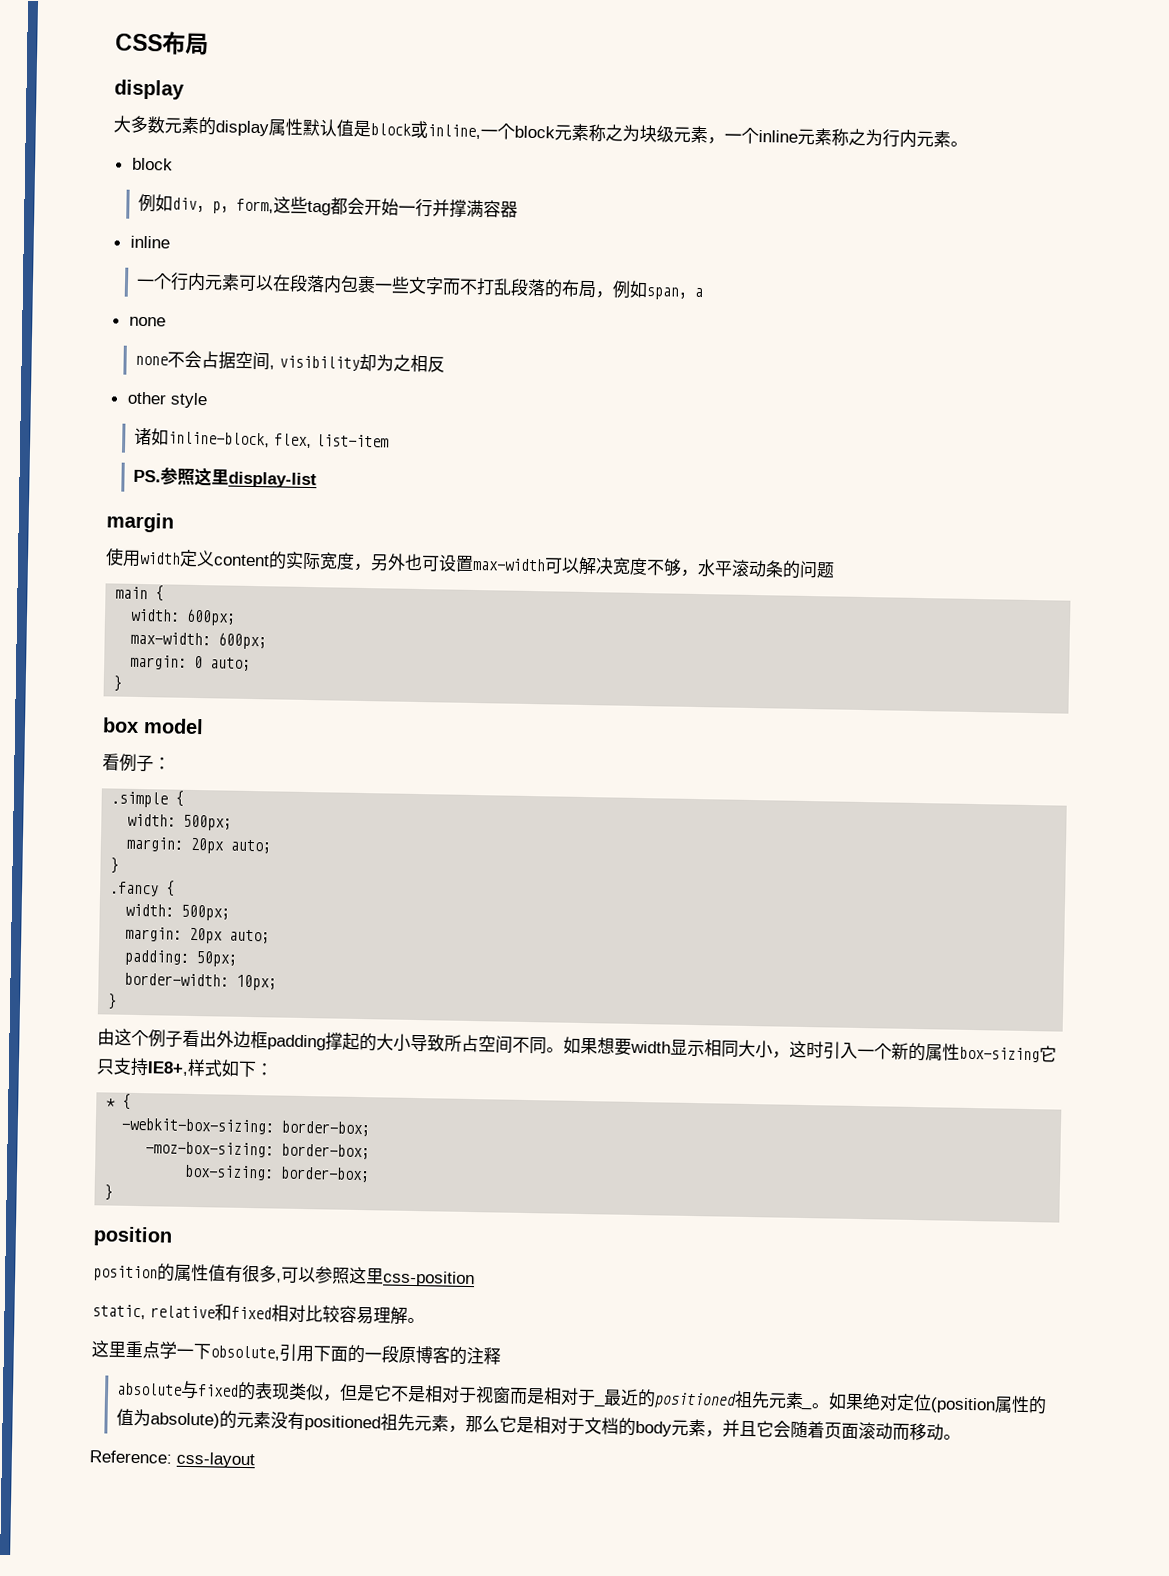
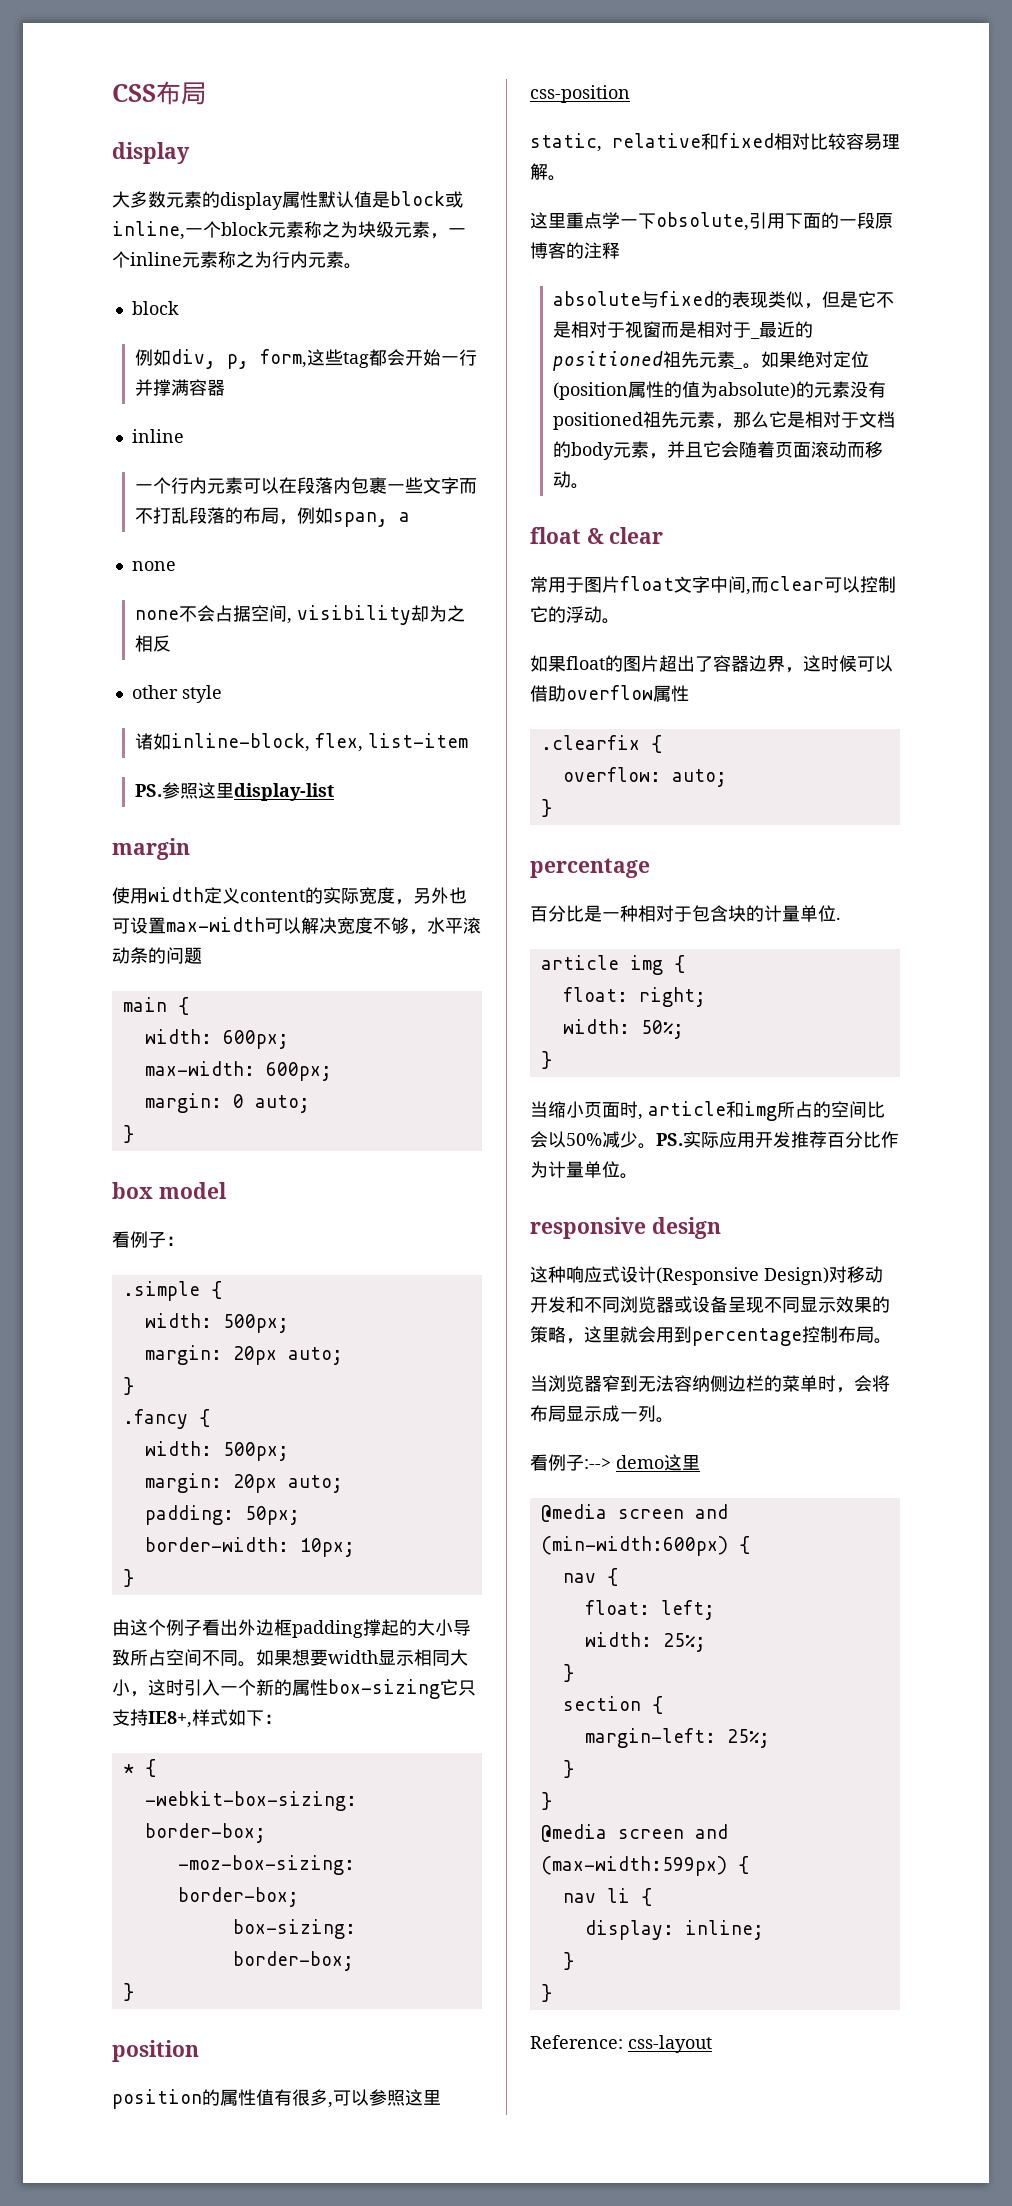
+ float & clear
+ 常用于图片float文字中间,而clear可以控制它的浮动。
+ 如果float的图片超出了容器边界，这时候可以借助overflow属性
+ .clearfix {
+ overflow: auto;
+ }
+ percentage
+ 百分比是一种相对于包含块的计量单位.
+ article img {
+ float: right;
+ width: 50%;
+ }
+ 当缩小页面时, article和img所占的空间比会以50%减少。PS.实际应用开发推荐百分比作为计量单位。
+ responsive design
+ 这种响应式设计(Responsive Design)对移动开发和不同浏览器或设备呈现不同显示效果的策略，这里就会用到percentage控制布局。
+ 当浏览器窄到无法容纳侧边栏的菜单时，会将布局显示成一列。
+ 看例子:--> demo这里
+ @media screen and (min-width:600px) {
+ nav {
+ float: left;
+ width: 25%;
+ }
+ section {
+ margin-left: 25%;
+ }
+ }
+ @media screen and (max-width:599px) {
+ nav li {
+ display: inline;
+ }
+ }

